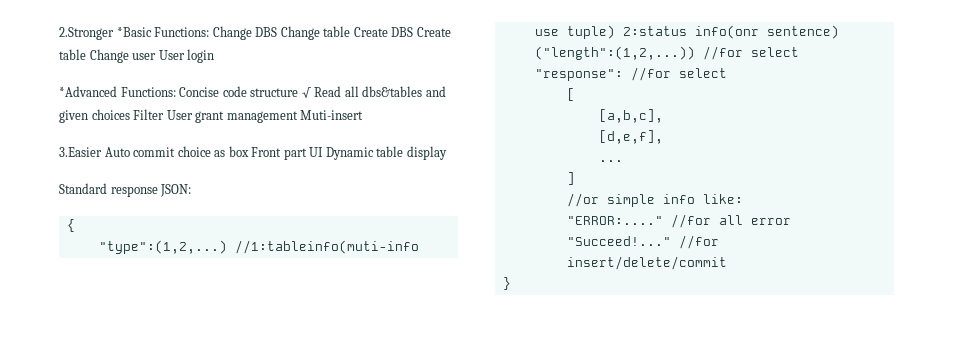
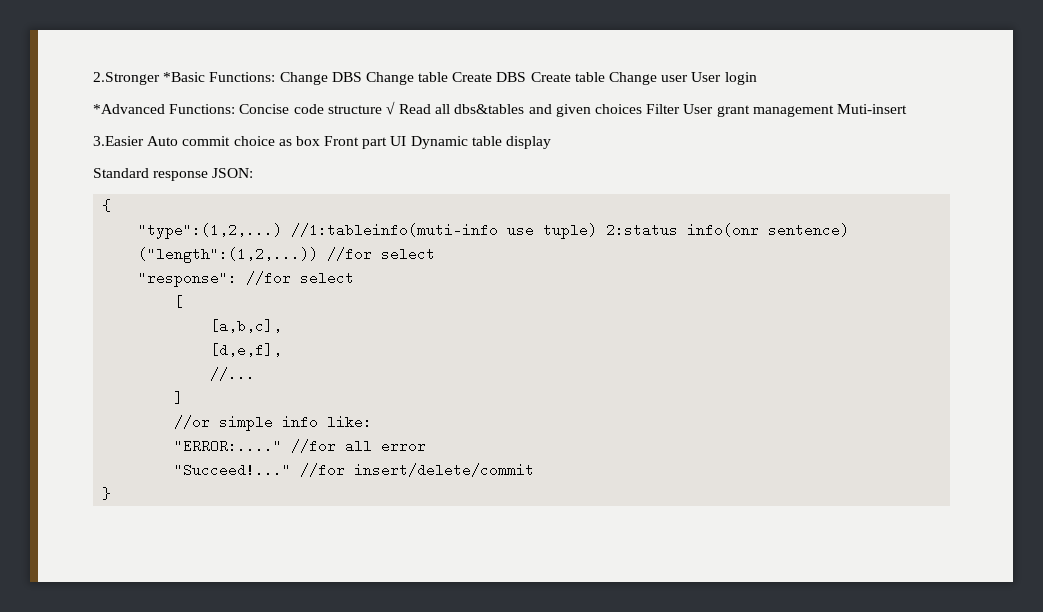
- ...
+ //...

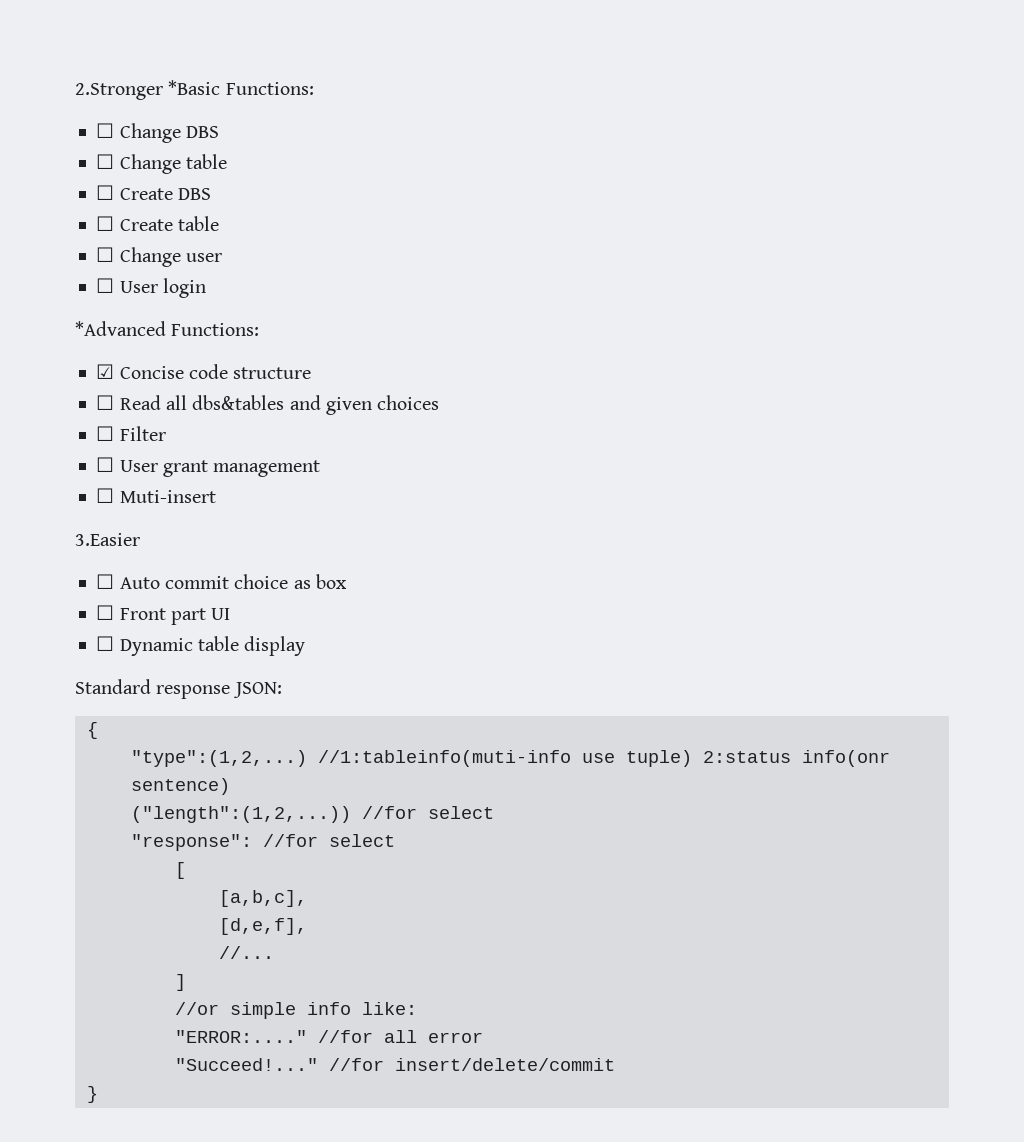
- 2.Stronger *Basic Functions: Change DBS Change table Create DBS Create table Change user User login
+ 2.Stronger *Basic Functions:
+ ☐ Change DBS
+ ☐ Change table
+ ☐ Create DBS
+ ☐ Create table
+ ☐ Change user
+ ☐ User login
- *Advanced Functions: Concise code structure √ Read all dbs&tables and given choices Filter User grant management Muti-insert
+ *Advanced Functions:
+ ☑ Concise code structure
+ ☐ Read all dbs&tables and given choices
+ ☐ Filter
+ ☐ User grant management
+ ☐ Muti-insert
- 3.Easier Auto commit choice as box Front part UI Dynamic table display
+ 3.Easier
+ ☐ Auto commit choice as box
+ ☐ Front part UI
+ ☐ Dynamic table display

